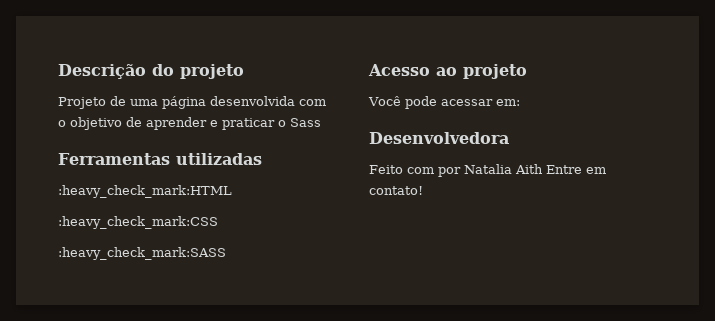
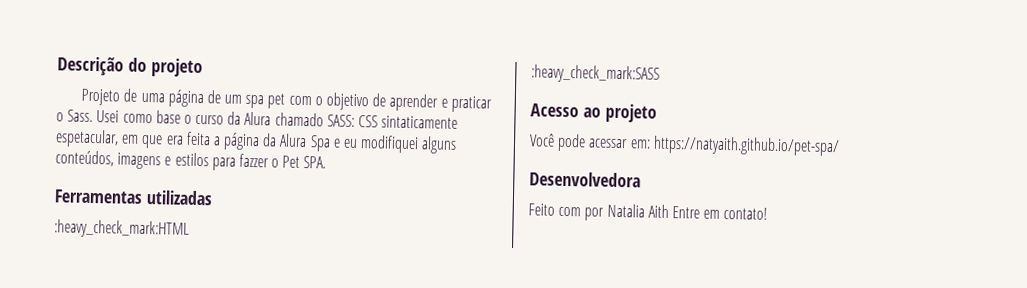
- Projeto de uma página desenvolvida com o objetivo de aprender e praticar o Sass
+ Projeto de uma página de um spa pet com o objetivo de aprender e praticar o Sass. Usei como base o curso da Alura chamado SASS: CSS sintaticamente espetacular, em que era feita a página da Alura Spa e eu modifiquei alguns conteúdos, imagens e estilos para fazzer o Pet SPA.
- :heavy_check_mark:CSS
- Você pode acessar em:
+ Você pode acessar em: https://natyaith.github.io/pet-spa/

